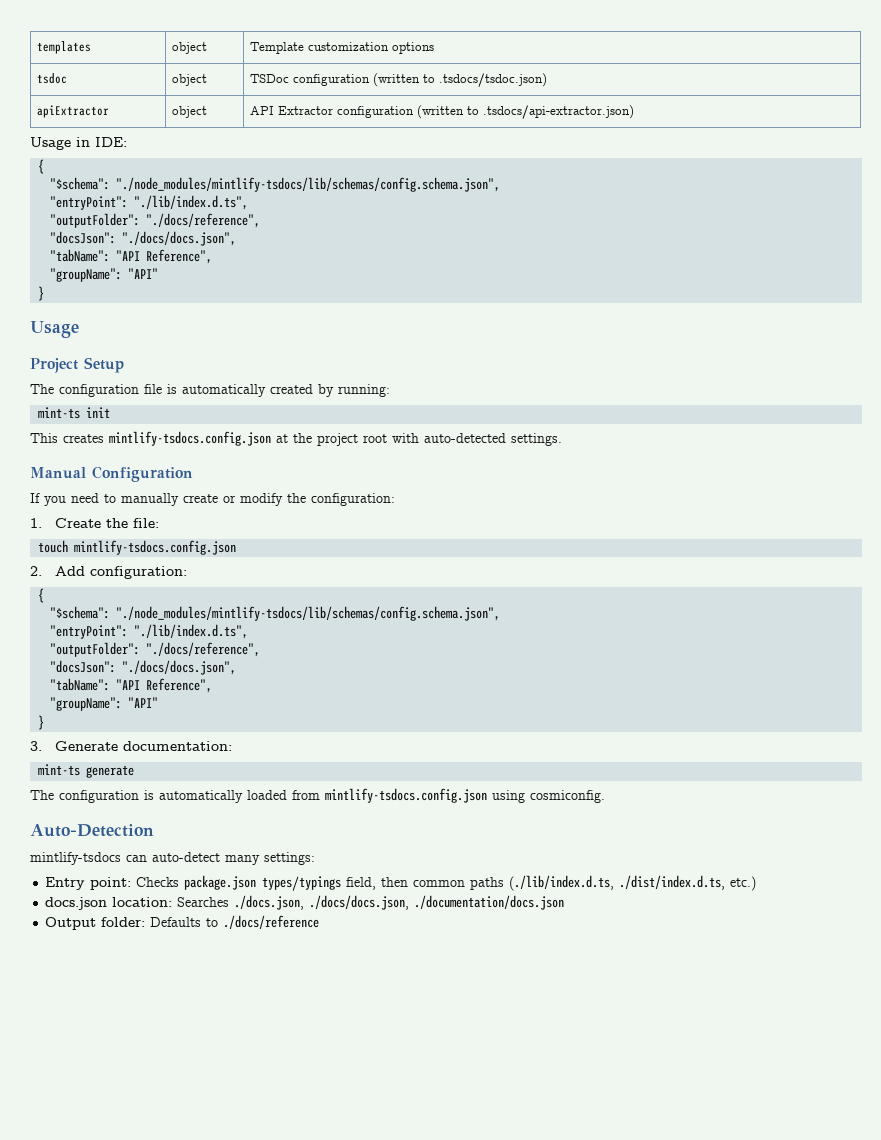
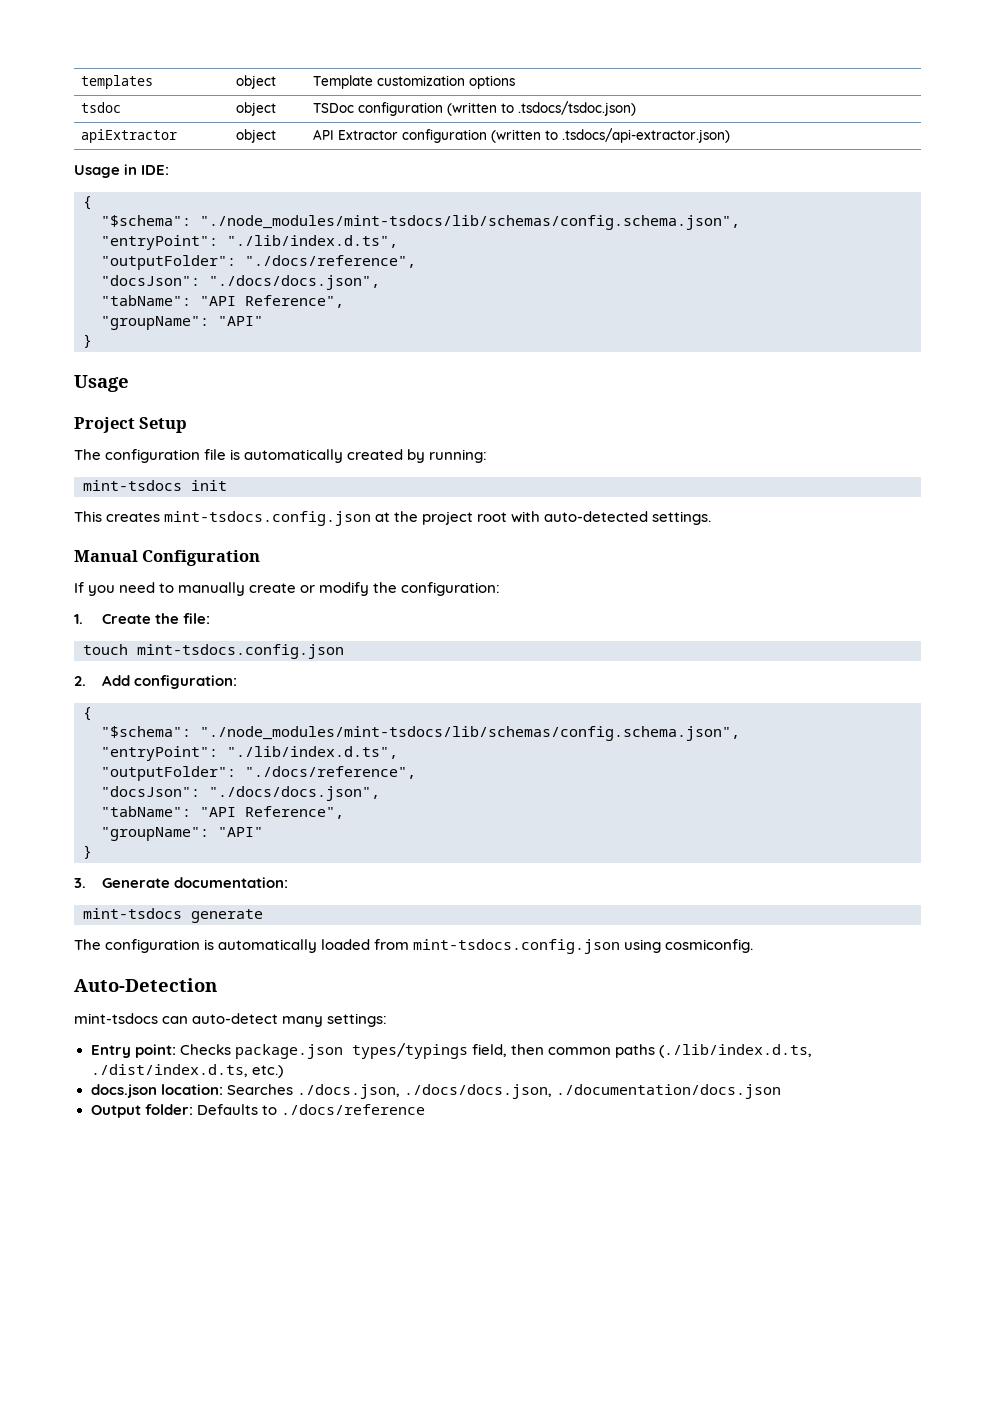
  Usage in IDE:
  {
- "$schema": "./node_modules/mintlify-tsdocs/lib/schemas/config.schema.json",
+ "$schema": "./node_modules/mint-tsdocs/lib/schemas/config.schema.json",
- mint-ts init
+ mint-tsdocs init
- This creates mintlify-tsdocs.config.json at the project root with auto-detected settings.
+ This creates mint-tsdocs.config.json at the project root with auto-detected settings.
- touch mintlify-tsdocs.config.json
+ touch mint-tsdocs.config.json
  2. Add configuration:
  {
- "$schema": "./node_modules/mintlify-tsdocs/lib/schemas/config.schema.json",
+ "$schema": "./node_modules/mint-tsdocs/lib/schemas/config.schema.json",
- mint-ts generate
+ mint-tsdocs generate
- The configuration is automatically loaded from mintlify-tsdocs.config.json using cosmiconfig.
+ The configuration is automatically loaded from mint-tsdocs.config.json using cosmiconfig.
- mintlify-tsdocs can auto-detect many settings:
+ mint-tsdocs can auto-detect many settings:

